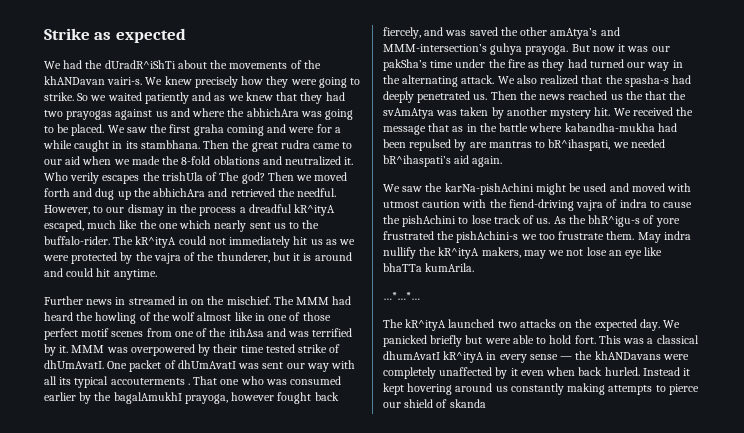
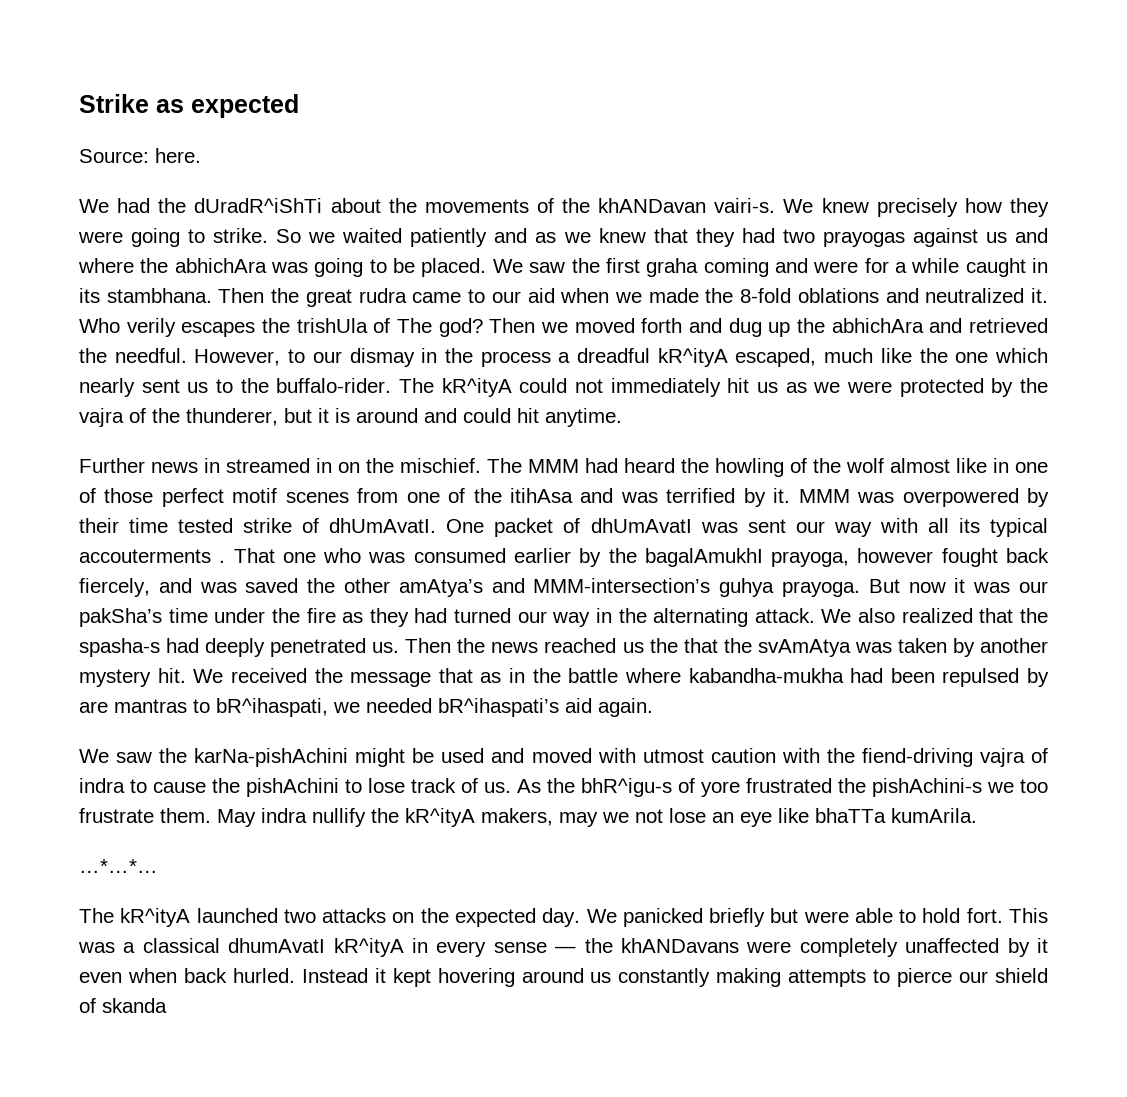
+ Source: here.

